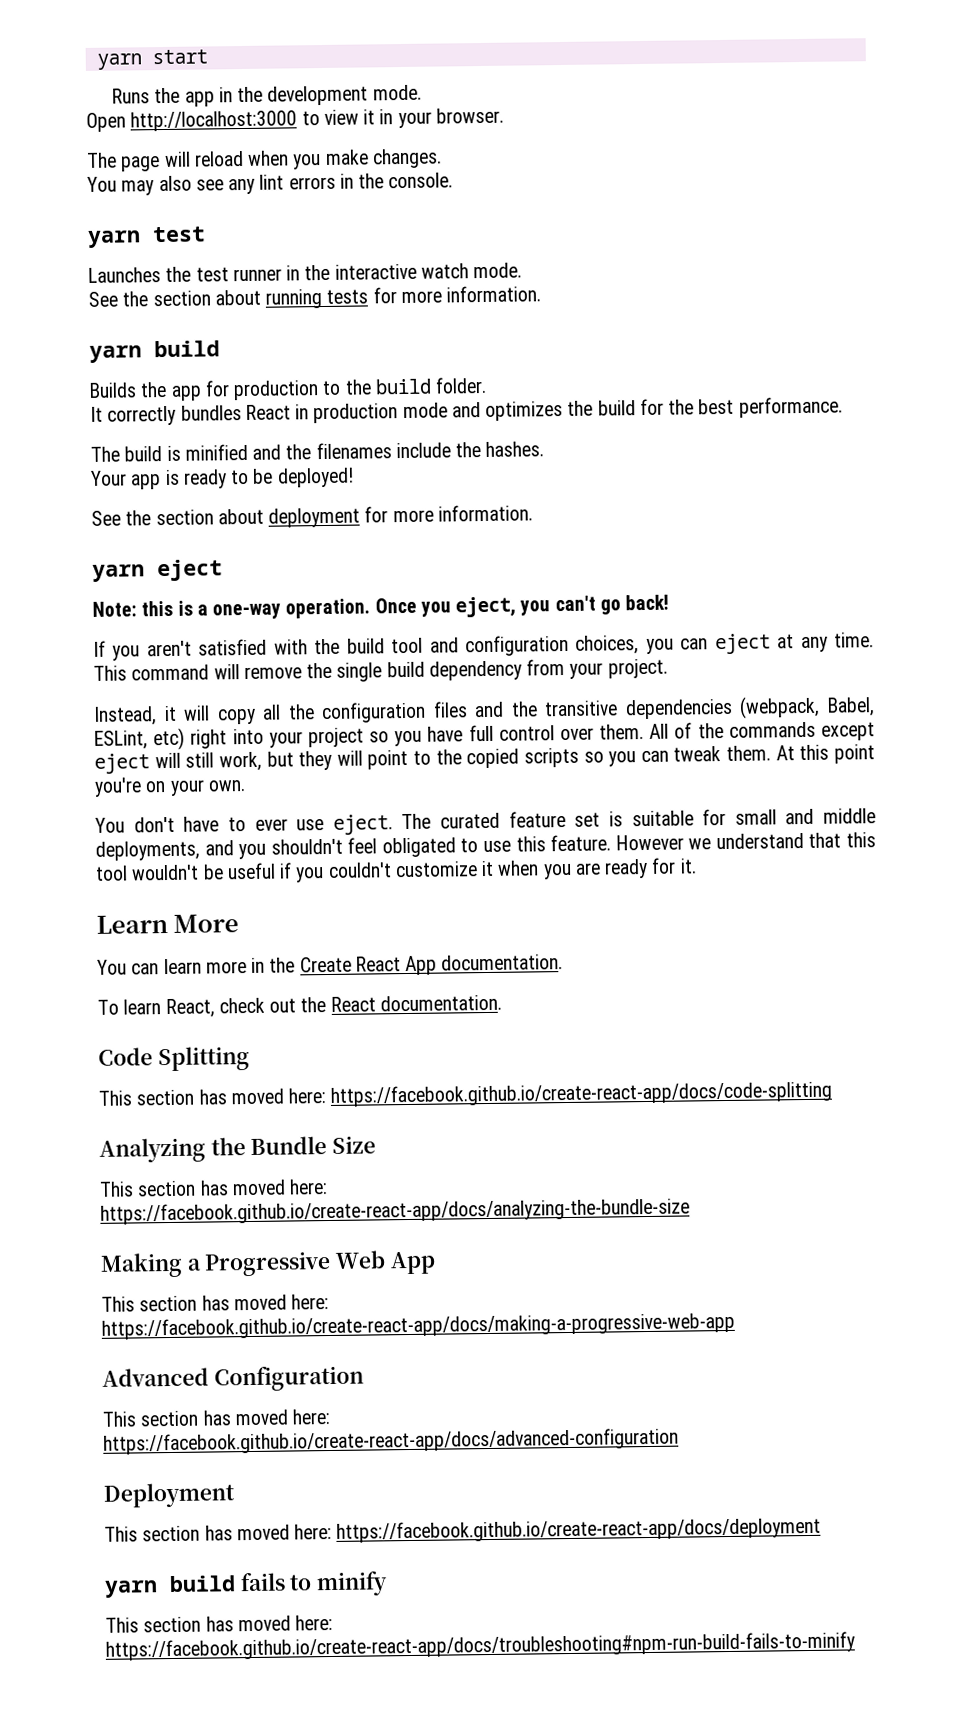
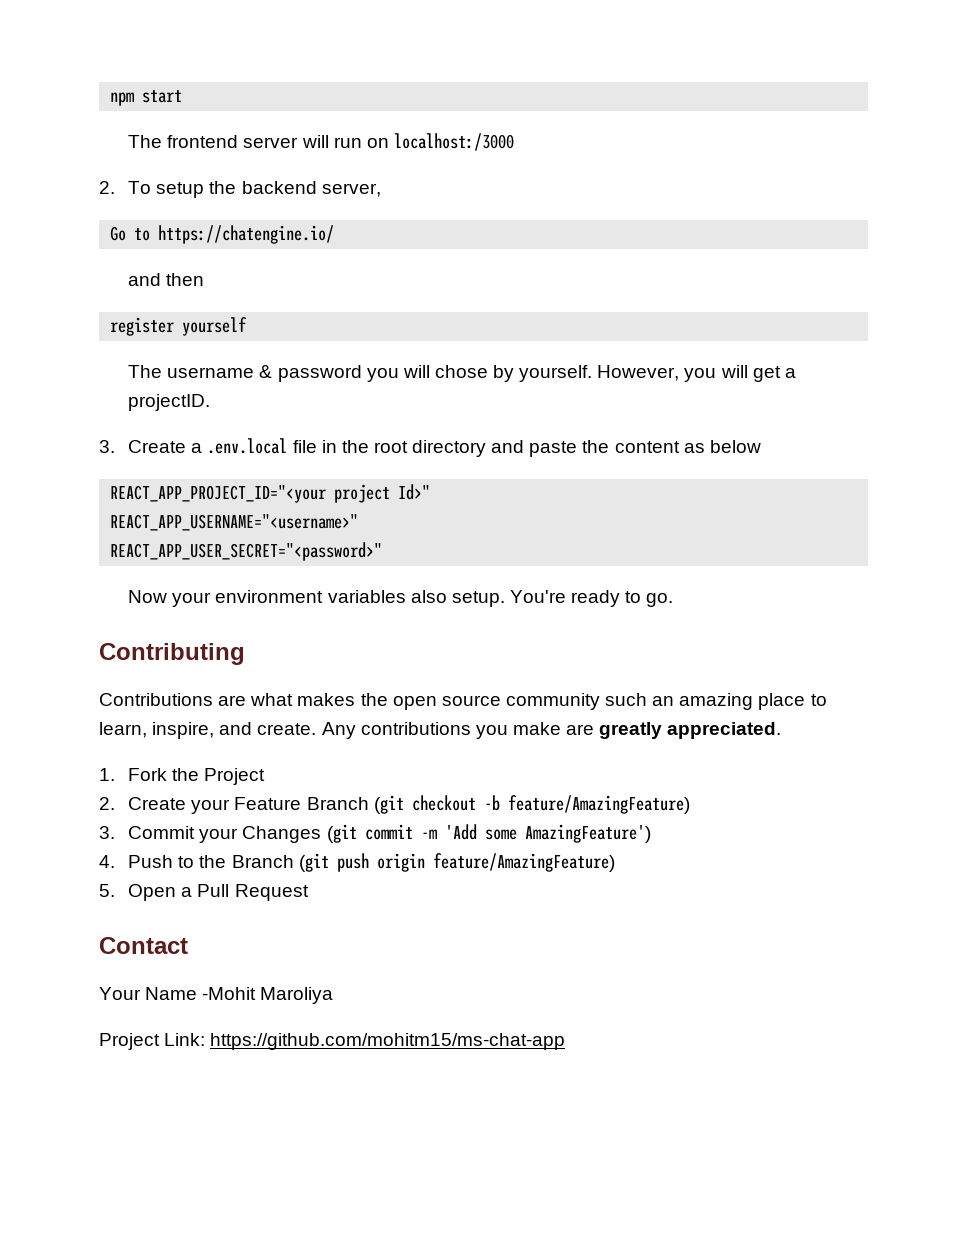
- yarn start
+ npm start
- Runs the app in the development mode.
- Open http://localhost:3000 to view it in your browser.
- The page will reload when you make changes.
- You may also see any lint errors in the console.
- yarn test
- Launches the test runner in the interactive watch mode.
- See the section about running tests for more information.
- yarn build
- Builds the app for production to the build folder.
- It correctly bundles React in production mode and optimizes the build for the best performance.
- The build is minified and the filenames include the hashes.
- Your app is ready to be deployed!
- See the section about deployment for more information.
- yarn eject
- Note: this is a one-way operation. Once you eject, you can't go back!
- If you aren't satisfied with the build tool and configuration choices, you can eject at any time. This command will remove the single build dependency from your project.
- Instead, it will copy all the configuration files and the transitive dependencies (webpack, Babel, ESLint, etc) right into your project so you have full control over them. All of the commands except eject will still work, but they will point to the copied scripts so you can tweak them. At this point you're on your own.
- You don't have to ever use eject. The curated feature set is suitable for small and middle deployments, and you shouldn't feel obligated to use this feature. However we understand that this tool wouldn't be useful if you couldn't customize it when you are ready for it.
- Learn More
- You can learn more in the Create React App documentation.
- To learn React, check out the React documentation.
- Code Splitting
- This section has moved here: https://facebook.github.io/create-react-app/docs/code-splitting
- Analyzing the Bundle Size
- This section has moved here: https://facebook.github.io/create-react-app/docs/analyzing-the-bundle-size
- Making a Progressive Web App
- This section has moved here: https://facebook.github.io/create-react-app/docs/making-a-progressive-web-app
- Advanced Configuration
- This section has moved here: https://facebook.github.io/create-react-app/docs/advanced-configuration
- Deployment
- This section has moved here: https://facebook.github.io/create-react-app/docs/deployment
- yarn build fails to minify
- This section has moved here: https://facebook.github.io/create-react-app/docs/troubleshooting#npm-run-build-fails-to-minify
+ The frontend server will run on localhost:/3000
+ 2. To setup the backend server,
+ Go to https://chatengine.io/
+ and then
+ register yourself
+ The username & password you will chose by yourself. However, you will get a projectID.
+ 3. Create a .env.local file in the root directory and paste the content as below
+ REACT_APP_PROJECT_ID="<your project Id>"
+ REACT_APP_USERNAME="<username>"
+ REACT_APP_USER_SECRET="<password>"
+ Now your environment variables also setup. You're ready to go.
+ Contributing
+ Contributions are what makes the open source community such an amazing place to learn, inspire, and create. Any contributions you make are greatly appreciated.
+ 1. Fork the Project
+ 2. Create your Feature Branch (git checkout -b feature/AmazingFeature)
+ 3. Commit your Changes (git commit -m 'Add some AmazingFeature')
+ 4. Push to the Branch (git push origin feature/AmazingFeature)
+ 5. Open a Pull Request
+ Contact
+ Your Name -Mohit Maroliya
+ Project Link: https://github.com/mohitm15/ms-chat-app

